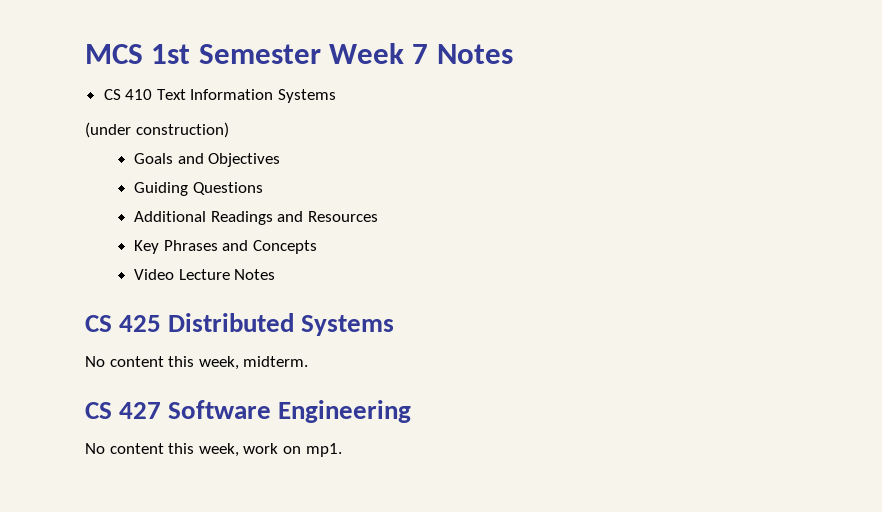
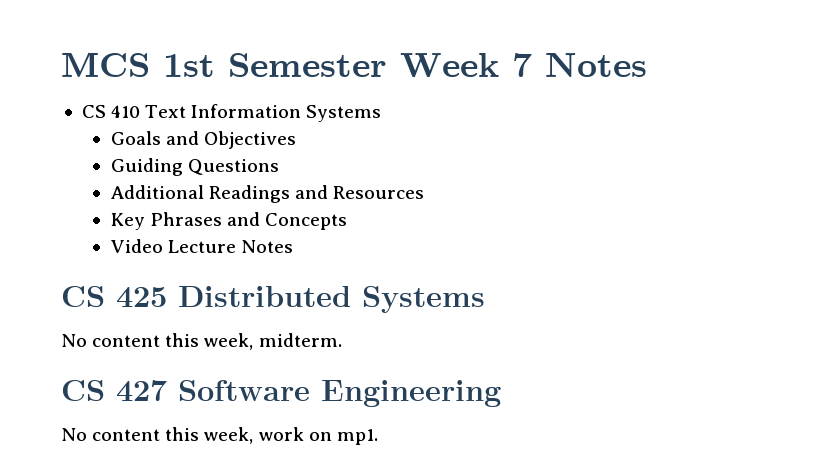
- (under construction)

